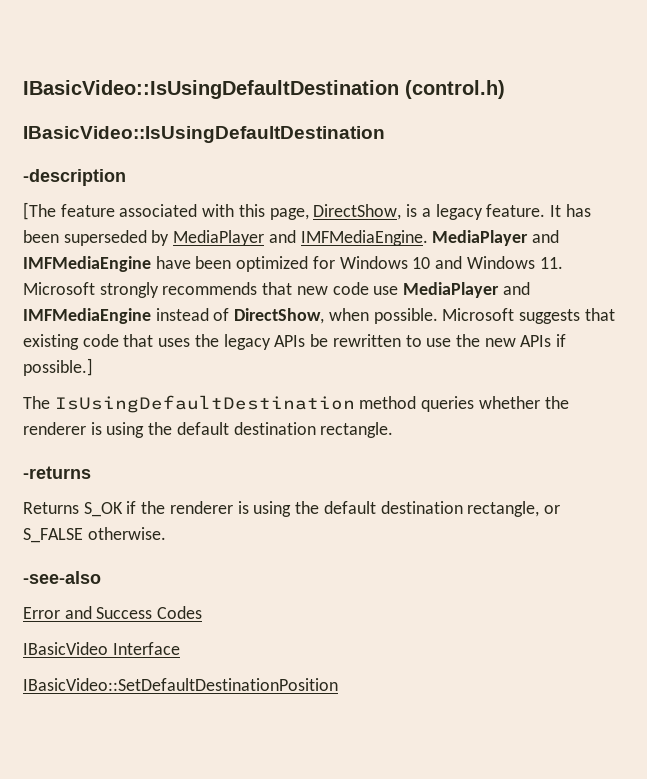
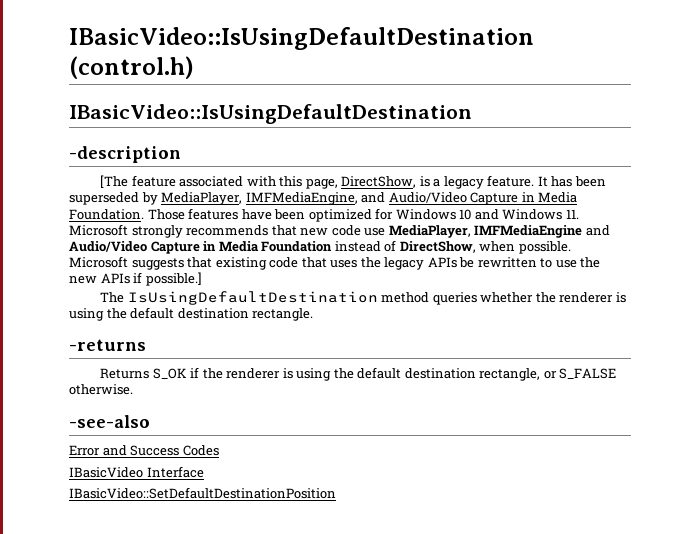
- It has been superseded by MediaPlayer and IMFMediaEngine. MediaPlayer and IMFMediaEngine have been optimized for Windows 10 and Windows 11. Microsoft strongly recommends that new code use MediaPlayer and IMFMediaEngine instead of DirectShow, when possible.
+ It has been superseded by MediaPlayer, IMFMediaEngine, and Audio/Video Capture in Media Foundation. Those features have been optimized for Windows 10 and Windows 11. Microsoft strongly recommends that new code use MediaPlayer, IMFMediaEngine and Audio/Video Capture in Media Foundation instead of DirectShow, when possible.

